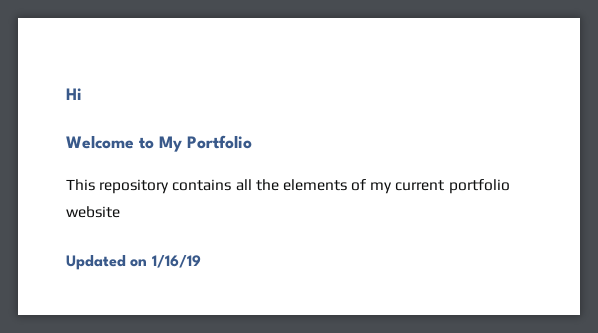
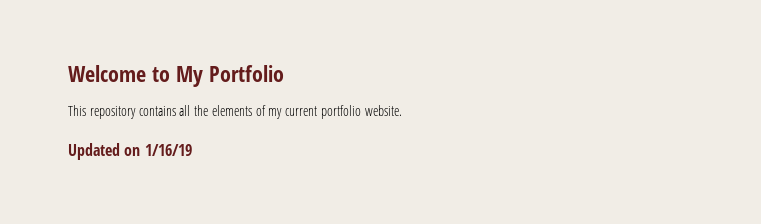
- Hi
- This repository contains all the elements of my current portfolio website
+ This repository contains all the elements of my current portfolio website.

